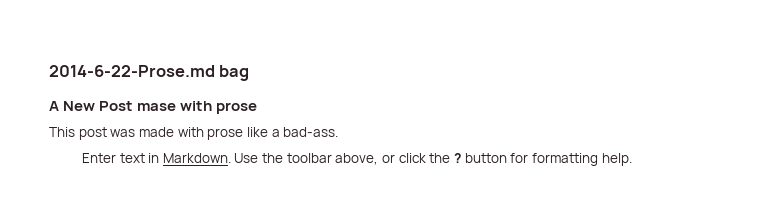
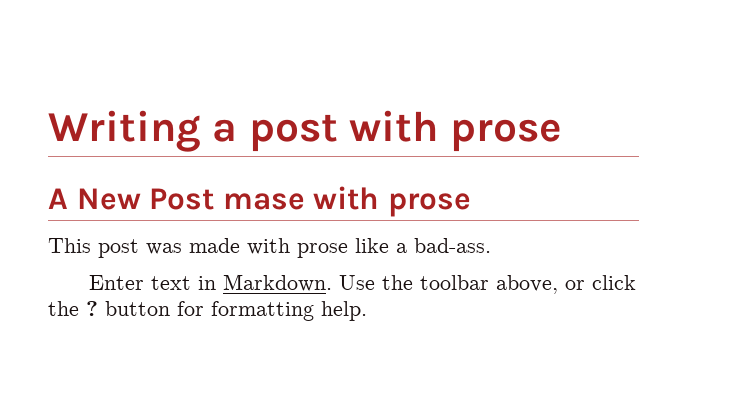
- 2014-6-22-Prose.md bag
+ Writing a post with prose

